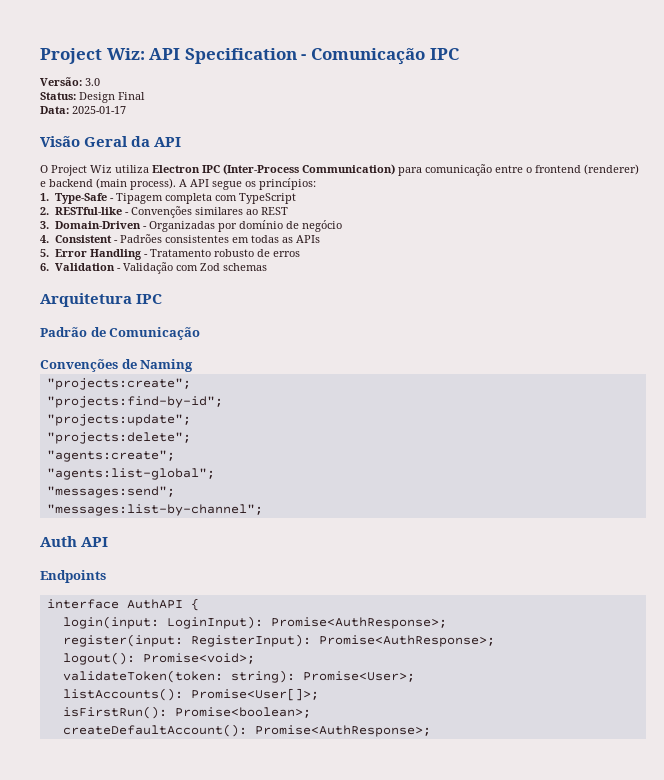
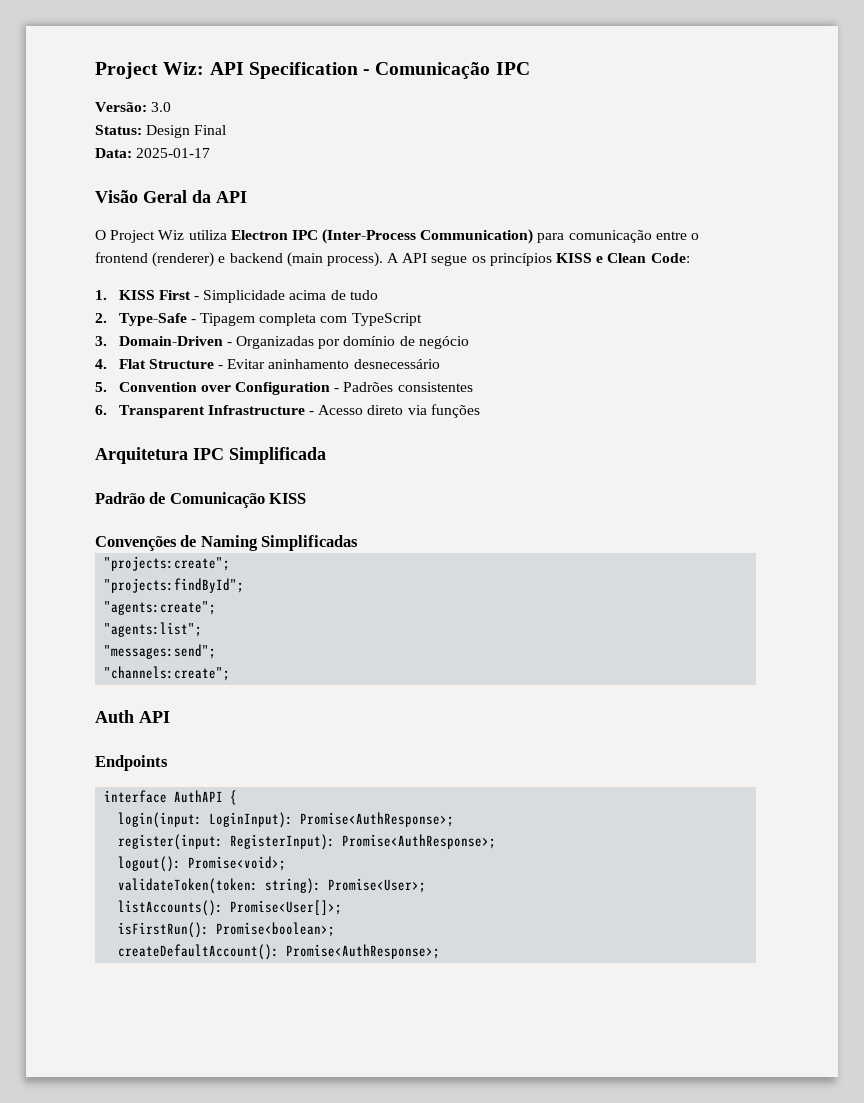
- A API segue os princípios:
- 1. Type-Safe - Tipagem completa com TypeScript
+ A API segue os princípios KISS e Clean Code:
+ 1. KISS First - Simplicidade acima de tudo
+ 2. Type-Safe - Tipagem completa com TypeScript
- 2. RESTful-like - Convenções similares ao REST
- 4. Consistent - Padrões consistentes em todas as APIs
- 5. Error Handling - Tratamento robusto de erros
- 6. Validation - Validação com Zod schemas
+ 4. Flat Structure - Evitar aninhamento desnecessário
+ 5. Convention over Configuration - Padrões consistentes
+ 6. Transparent Infrastructure - Acesso direto via funções
- Arquitetura IPC
+ Arquitetura IPC Simplificada
- Padrão de Comunicação
+ Padrão de Comunicação KISS
- Convenções de Naming
+ Convenções de Naming Simplificadas
- "projects:find-by-id";
- "projects:update";
- "projects:delete";
+ "projects:findById";
- "agents:list-global";
+ "agents:list";
- "messages:list-by-channel";
+ "channels:create";

